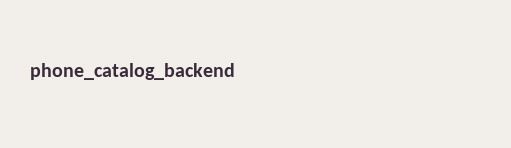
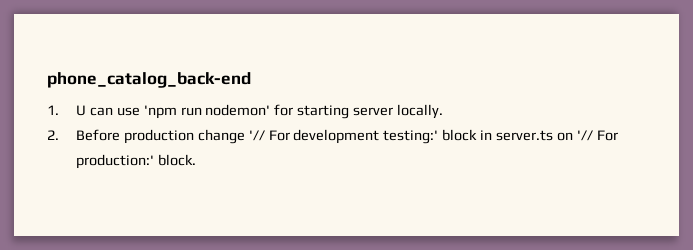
- phone_catalog_backend
+ phone_catalog_back-end
+ 1. U can use 'npm run nodemon' for starting server locally.
+ 2. Before production change '// For development testing:' block in server.ts on '// For production:' block.

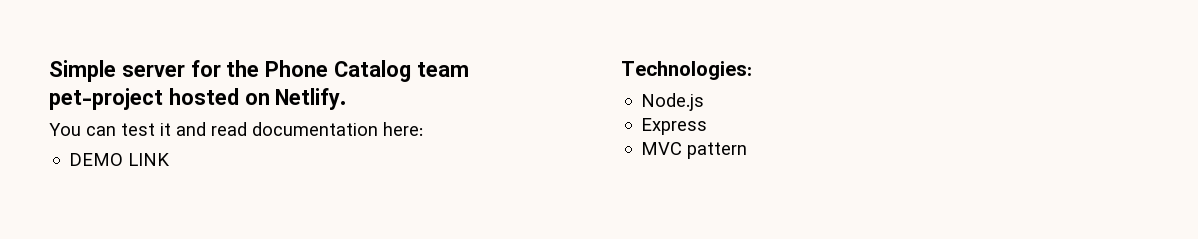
- phone_catalog_back-end
- 1. U can use 'npm run nodemon' for starting server locally.
- 2. Before production change '// For development testing:' block in server.ts on '// For production:' block.
+ Simple server for the Phone Catalog team pet-project hosted on Netlify.
+ You can test it and read documentation here:
+ DEMO LINK
+ Technologies:
+ Node.js
+ Express
+ MVC pattern

